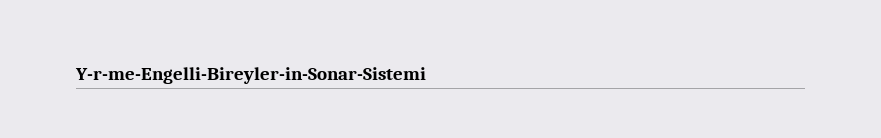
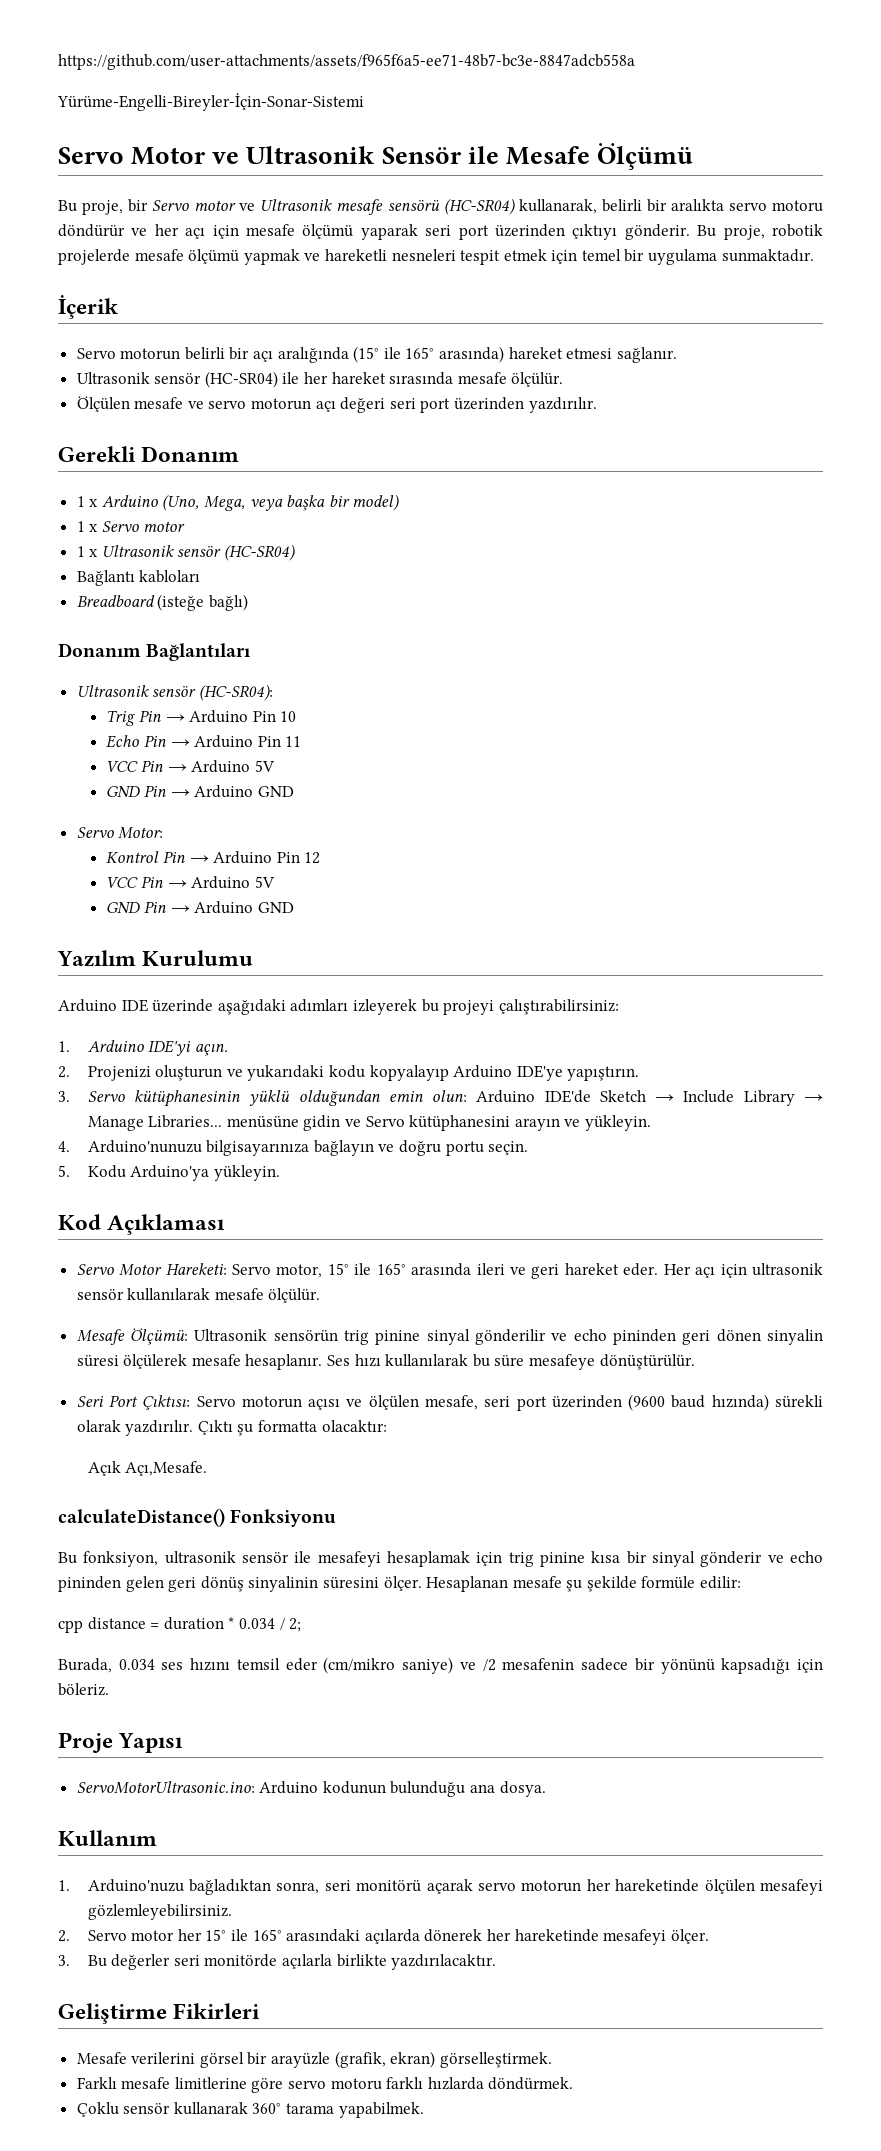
- Y-r-me-Engelli-Bireyler-in-Sonar-Sistemi
+ https://github.com/user-attachments/assets/f965f6a5-ee71-48b7-bc3e-8847adcb558a
+ Yürüme-Engelli-Bireyler-İçin-Sonar-Sistemi
+ Servo Motor ve Ultrasonik Sensör ile Mesafe Ölçümü
+ Bu proje, bir Servo motor ve Ultrasonik mesafe sensörü (HC-SR04) kullanarak, belirli bir aralıkta servo motoru döndürür ve her açı için mesafe ölçümü yaparak seri port üzerinden çıktıyı gönderir. Bu proje, robotik projelerde mesafe ölçümü yapmak ve hareketli nesneleri tespit etmek için temel bir uygulama sunmaktadır.
+ İçerik
+ Servo motorun belirli bir açı aralığında (15° ile 165° arasında) hareket etmesi sağlanır.
+ Ultrasonik sensör (HC-SR04) ile her hareket sırasında mesafe ölçülür.
+ Ölçülen mesafe ve servo motorun açı değeri seri port üzerinden yazdırılır.
+ Gerekli Donanım
+ 1 x Arduino (Uno, Mega, veya başka bir model)
+ 1 x Servo motor
+ 1 x Ultrasonik sensör (HC-SR04)
+ Bağlantı kabloları
+ Breadboard (isteğe bağlı)
+ Donanım Bağlantıları
+ Ultrasonik sensör (HC-SR04):
+ Trig Pin → Arduino Pin 10
+ Echo Pin → Arduino Pin 11
+ VCC Pin → Arduino 5V
+ GND Pin → Arduino GND
+ Servo Motor:
+ Kontrol Pin → Arduino Pin 12
+ VCC Pin → Arduino 5V
+ GND Pin → Arduino GND
+ Yazılım Kurulumu
+ Arduino IDE üzerinde aşağıdaki adımları izleyerek bu projeyi çalıştırabilirsiniz:
+ 1. Arduino IDE'yi açın.
+ 2. Projenizi oluşturun ve yukarıdaki kodu kopyalayıp Arduino IDE'ye yapıştırın.
+ 3. Servo kütüphanesinin yüklü olduğundan emin olun: Arduino IDE'de Sketch → Include Library → Manage Libraries... menüsüne gidin ve Servo kütüphanesini arayın ve yükleyin.
+ 4. Arduino'nunuzu bilgisayarınıza bağlayın ve doğru portu seçin.
+ 5. Kodu Arduino'ya yükleyin.
+ Kod Açıklaması
+ Servo Motor Hareketi: Servo motor, 15° ile 165° arasında ileri ve geri hareket eder. Her açı için ultrasonik sensör kullanılarak mesafe ölçülür.
+ Mesafe Ölçümü: Ultrasonik sensörün trig pinine sinyal gönderilir ve echo pininden geri dönen sinyalin süresi ölçülerek mesafe hesaplanır. Ses hızı kullanılarak bu süre mesafeye dönüştürülür.
+ Seri Port Çıktısı: Servo motorun açısı ve ölçülen mesafe, seri port üzerinden (9600 baud hızında) sürekli olarak yazdırılır. Çıktı şu formatta olacaktır:
+ Açık Açı,Mesafe.
+ calculateDistance() Fonksiyonu
+ Bu fonksiyon, ultrasonik sensör ile mesafeyi hesaplamak için trig pinine kısa bir sinyal gönderir ve echo pininden gelen geri dönüş sinyalinin süresini ölçer. Hesaplanan mesafe şu şekilde formüle edilir:
+ cpp distance = duration * 0.034 / 2;
+ Burada, 0.034 ses hızını temsil eder (cm/mikro saniye) ve /2 mesafenin sadece bir yönünü kapsadığı için böleriz.
+ Proje Yapısı
+ ServoMotorUltrasonic.ino: Arduino kodunun bulunduğu ana dosya.
+ Kullanım
+ 1. Arduino'nuzu bağladıktan sonra, seri monitörü açarak servo motorun her hareketinde ölçülen mesafeyi gözlemleyebilirsiniz.
+ 2. Servo motor her 15° ile 165° arasındaki açılarda dönerek her hareketinde mesafeyi ölçer.
+ 3. Bu değerler seri monitörde açılarla birlikte yazdırılacaktır.
+ Geliştirme Fikirleri
+ Mesafe verilerini görsel bir arayüzle (grafik, ekran) görselleştirmek.
+ Farklı mesafe limitlerine göre servo motoru farklı hızlarda döndürmek.
+ Çoklu sensör kullanarak 360° tarama yapabilmek.

